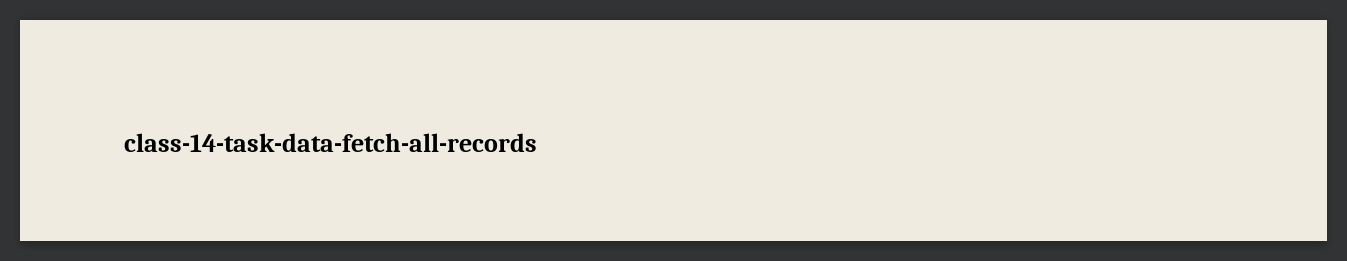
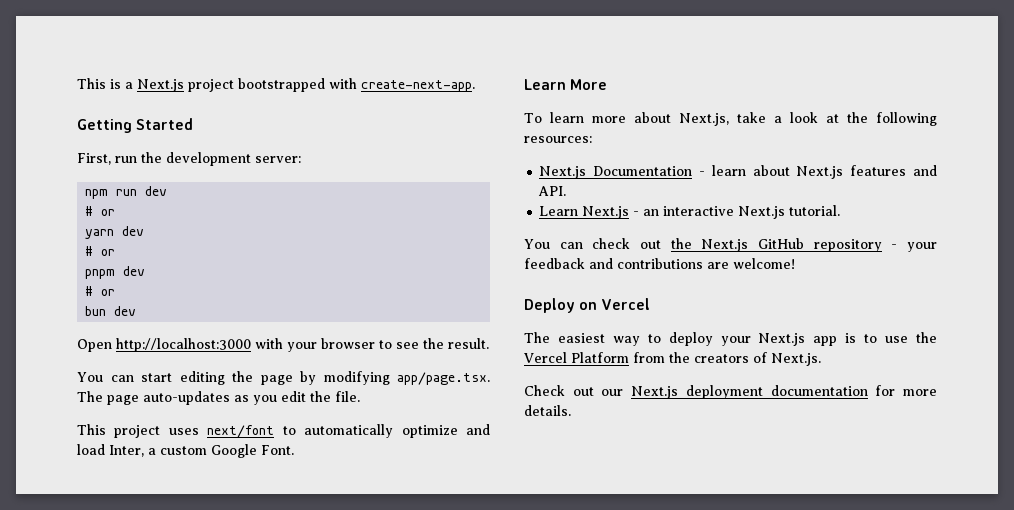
- class-14-task-data-fetch-all-records
+ This is a Next.js project bootstrapped with create-next-app.
+ Getting Started
+ First, run the development server:
+ npm run dev
+ # or
+ yarn dev
+ # or
+ pnpm dev
+ # or
+ bun dev
+ Open http://localhost:3000 with your browser to see the result.
+ You can start editing the page by modifying app/page.tsx. The page auto-updates as you edit the file.
+ This project uses next/font to automatically optimize and load Inter, a custom Google Font.
+ Learn More
+ To learn more about Next.js, take a look at the following resources:
+ Next.js Documentation - learn about Next.js features and API.
+ Learn Next.js - an interactive Next.js tutorial.
+ You can check out the Next.js GitHub repository - your feedback and contributions are welcome!
+ Deploy on Vercel
+ The easiest way to deploy your Next.js app is to use the Vercel Platform from the creators of Next.js.
+ Check out our Next.js deployment documentation for more details.

